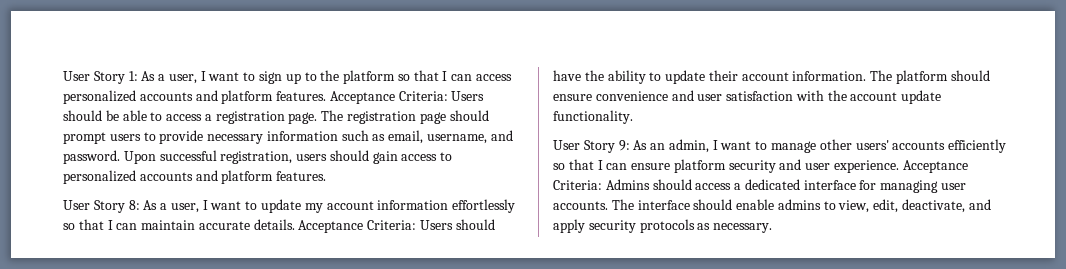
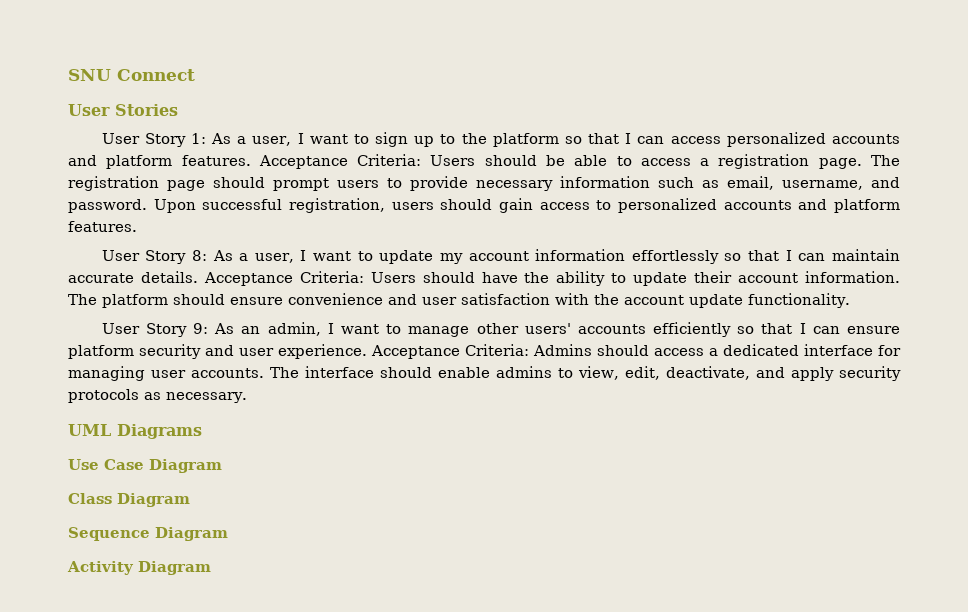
+ SNU Connect
+ User Stories
+ UML Diagrams
+ Use Case Diagram
+ Class Diagram
+ Sequence Diagram
+ Activity Diagram

